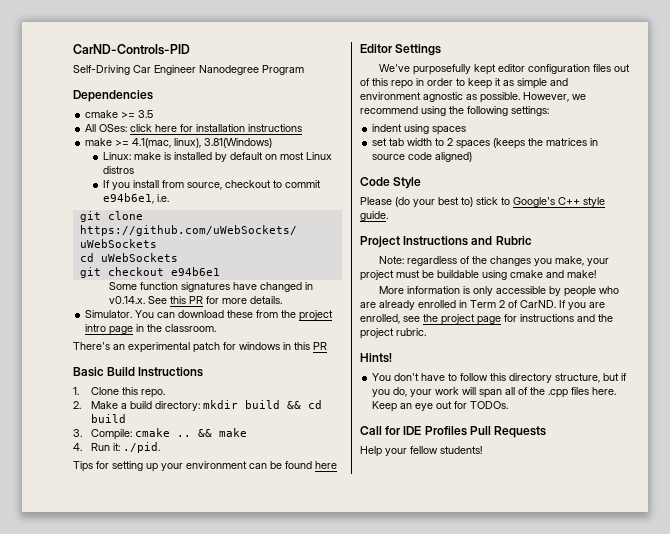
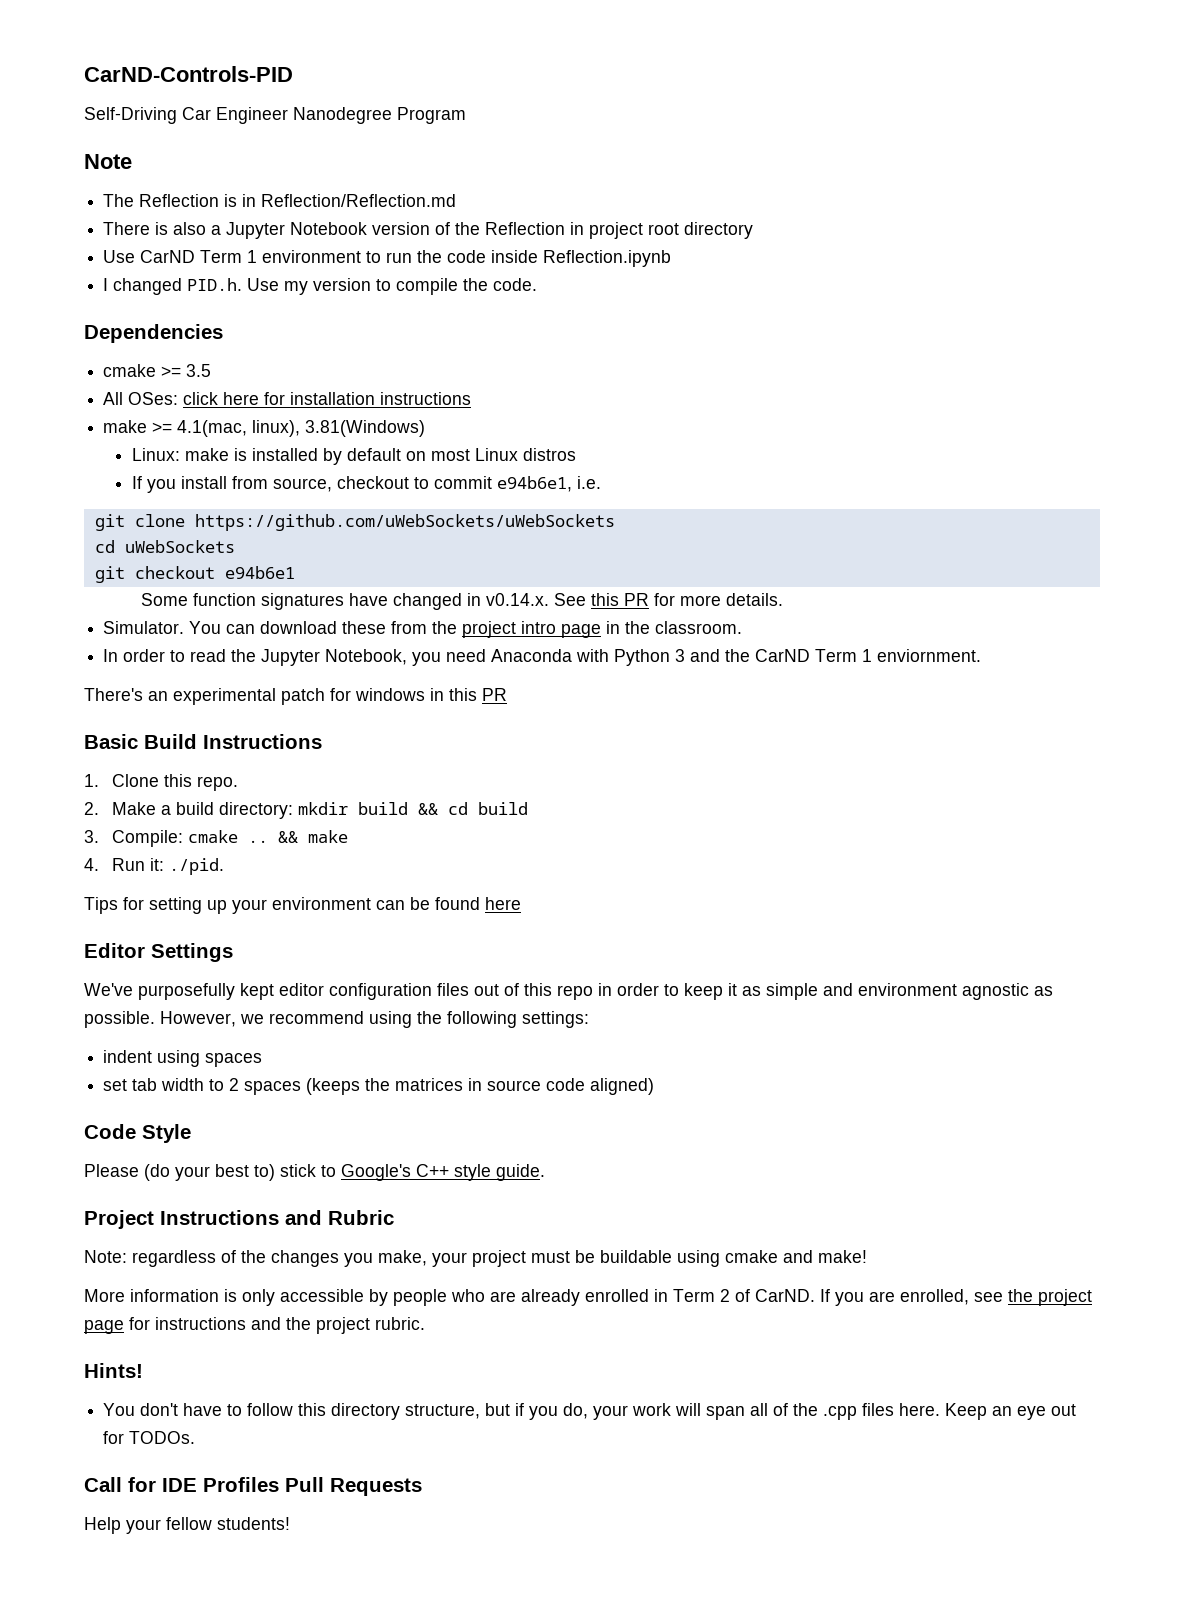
+ Note
+ The Reflection is in Reflection/Reflection.md
+ There is also a Jupyter Notebook version of the Reflection in project root directory
+ Use CarND Term 1 environment to run the code inside Reflection.ipynb
+ I changed PID.h. Use my version to compile the code.
+ In order to read the Jupyter Notebook, you need Anaconda with Python 3 and the CarND Term 1 enviornment.

